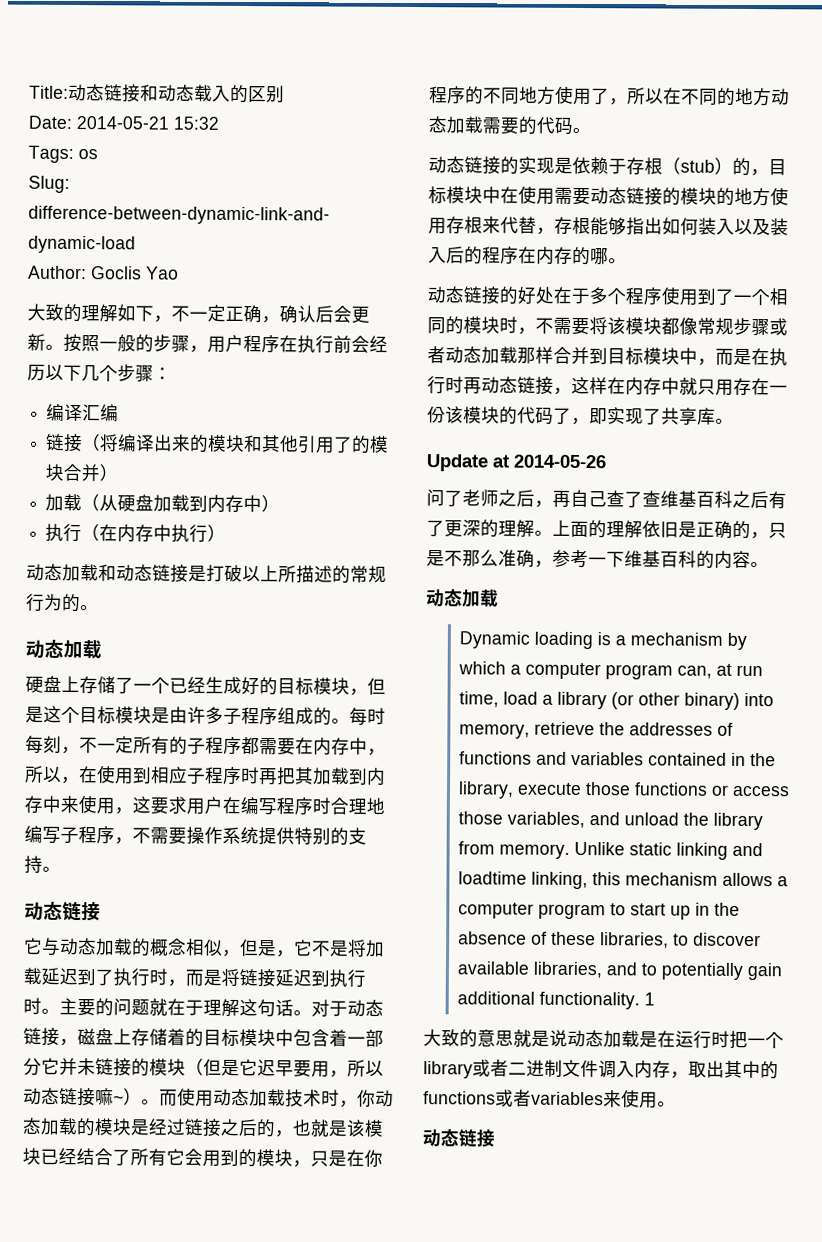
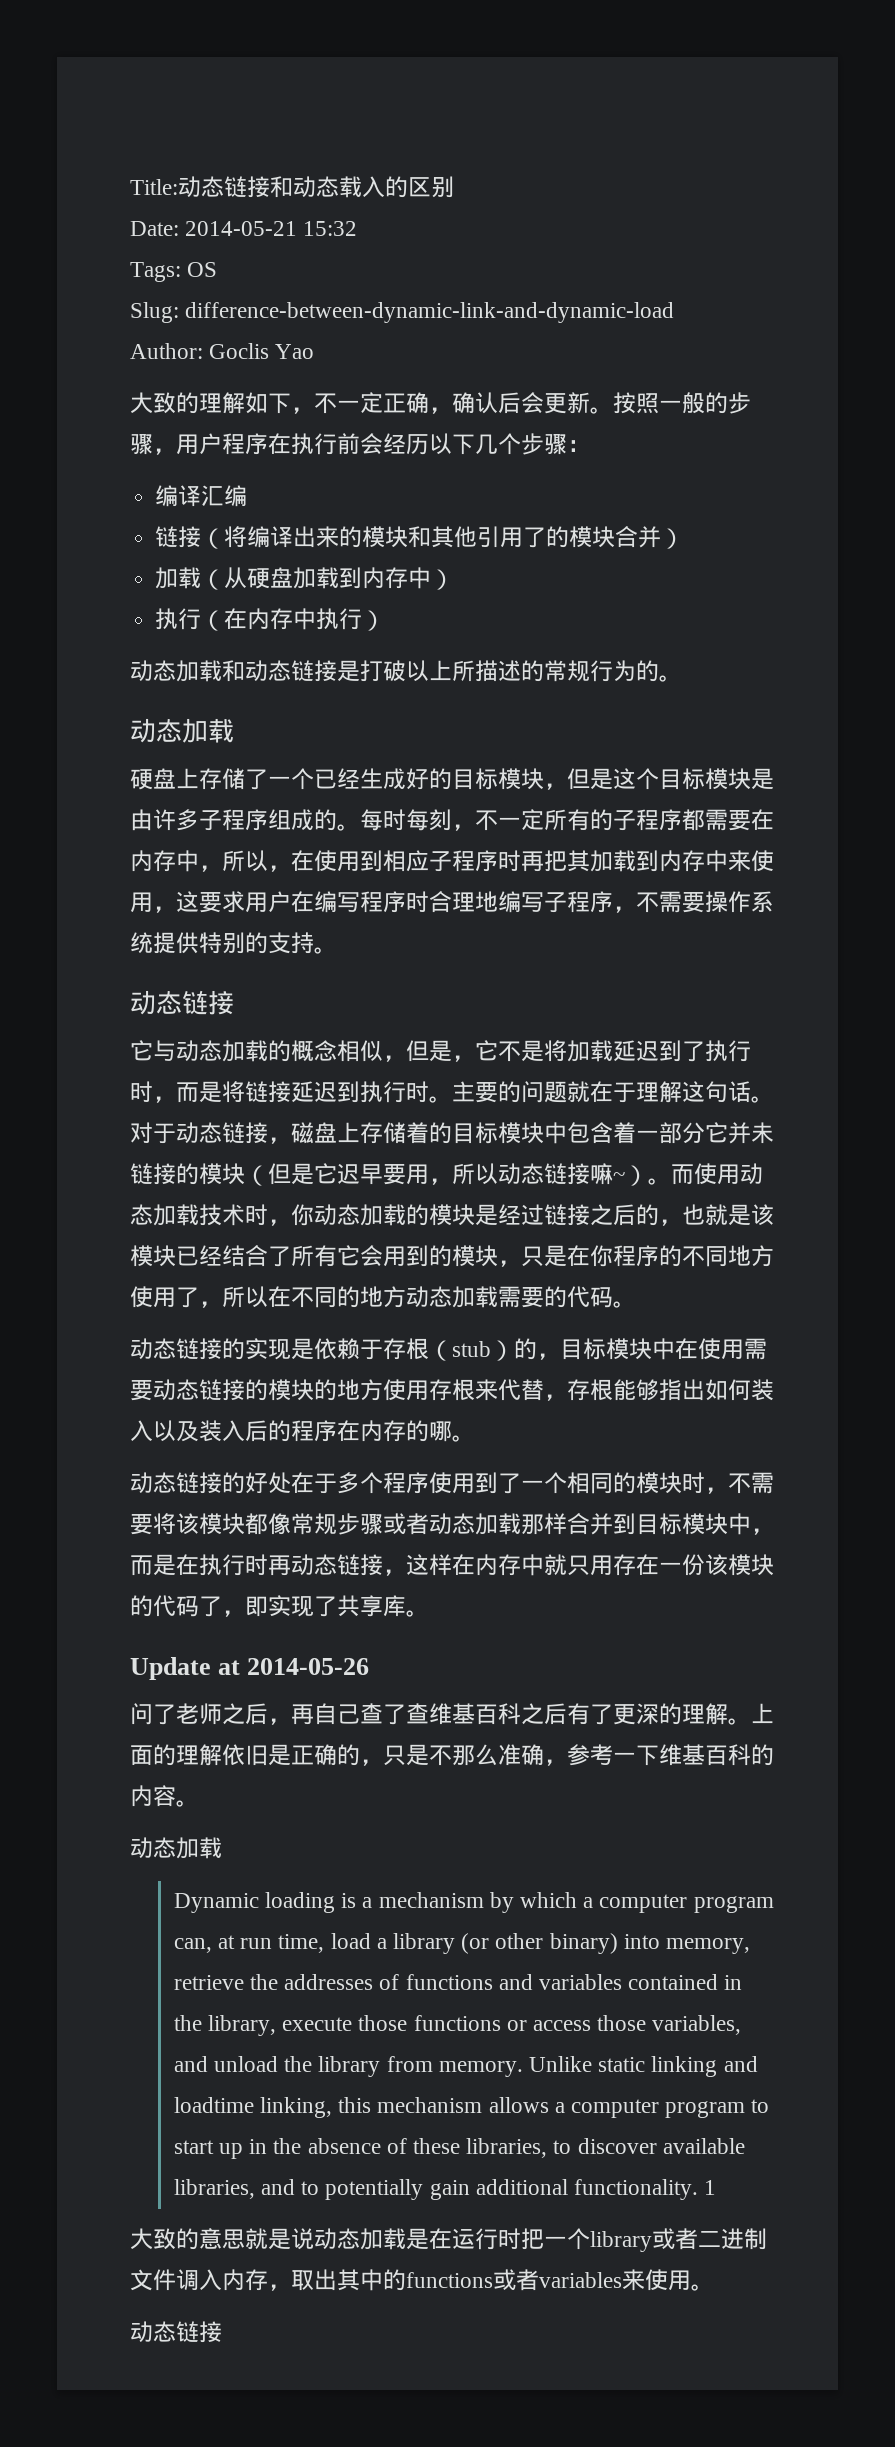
- Tags: os
+ Tags: OS

